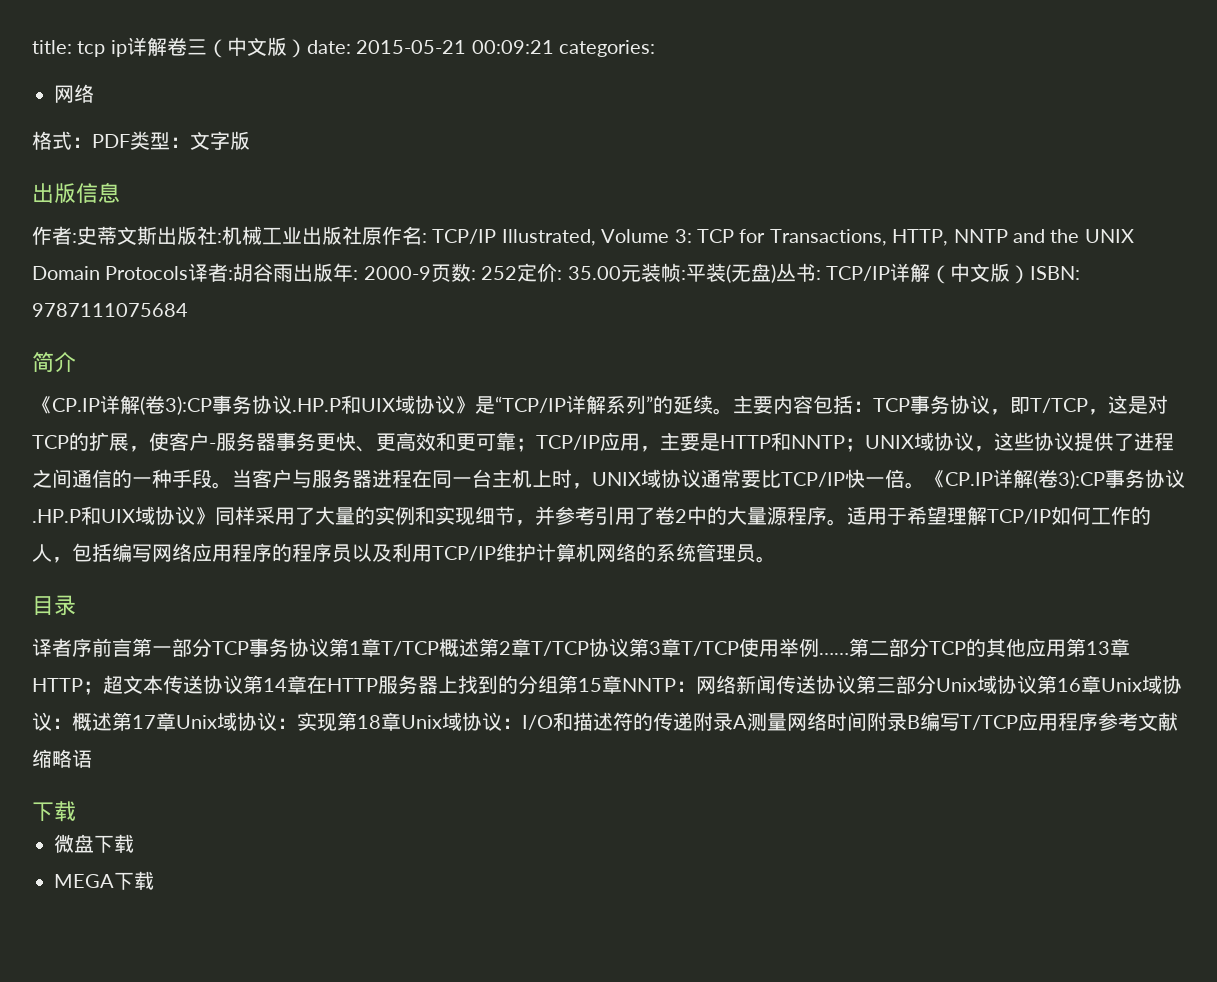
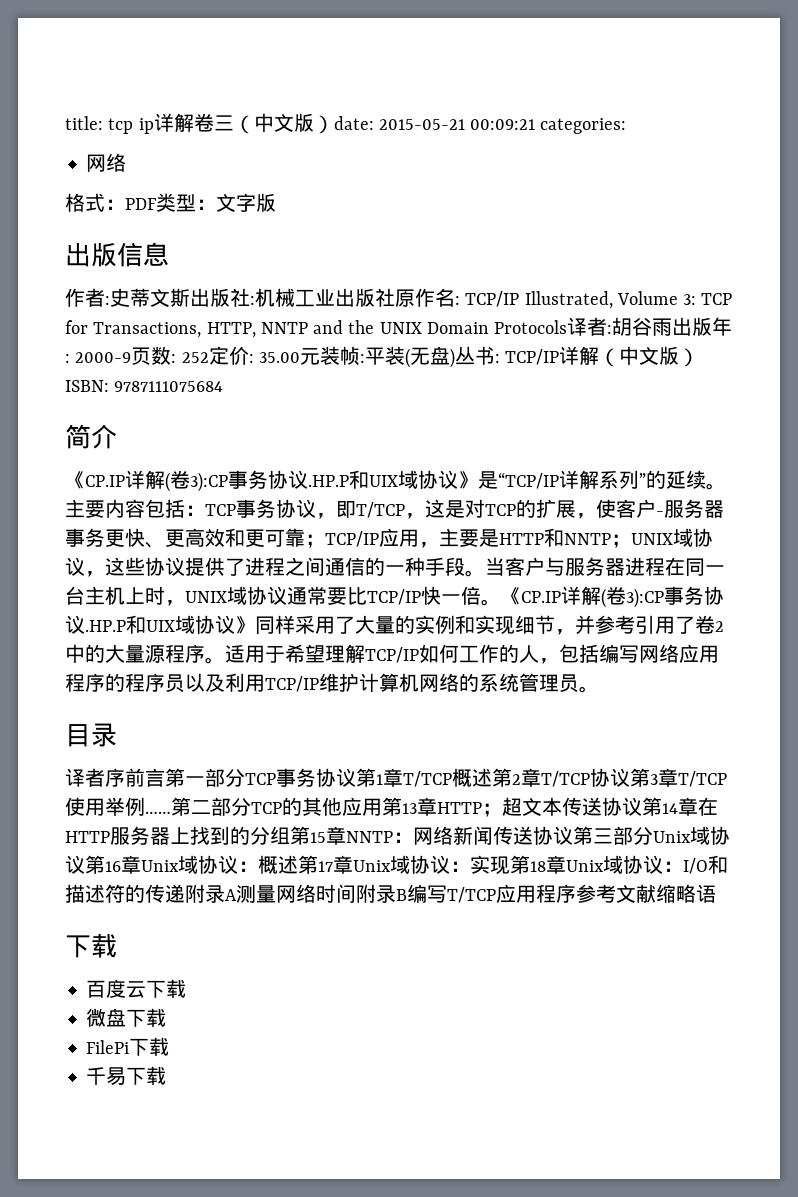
+ 百度云下载
- MEGA下载
+ FilePi下载
+ 千易下载

